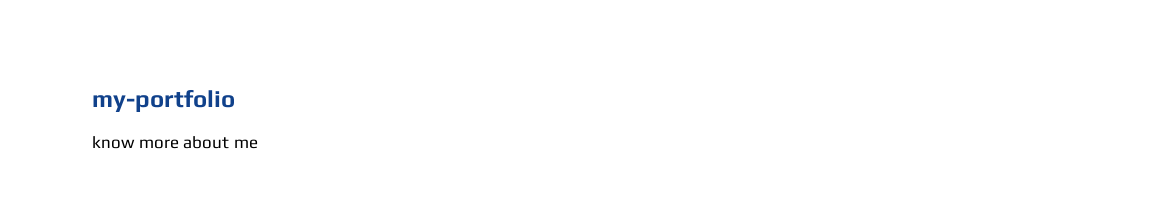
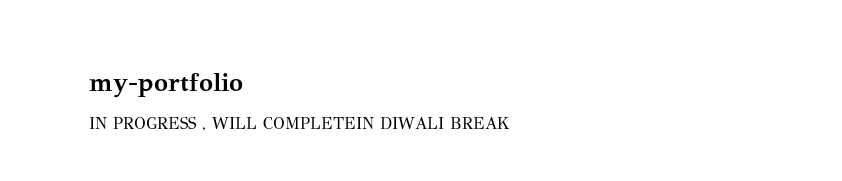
- know more about me
+ IN PROGRESS , WILL COMPLETEIN DIWALI BREAK

